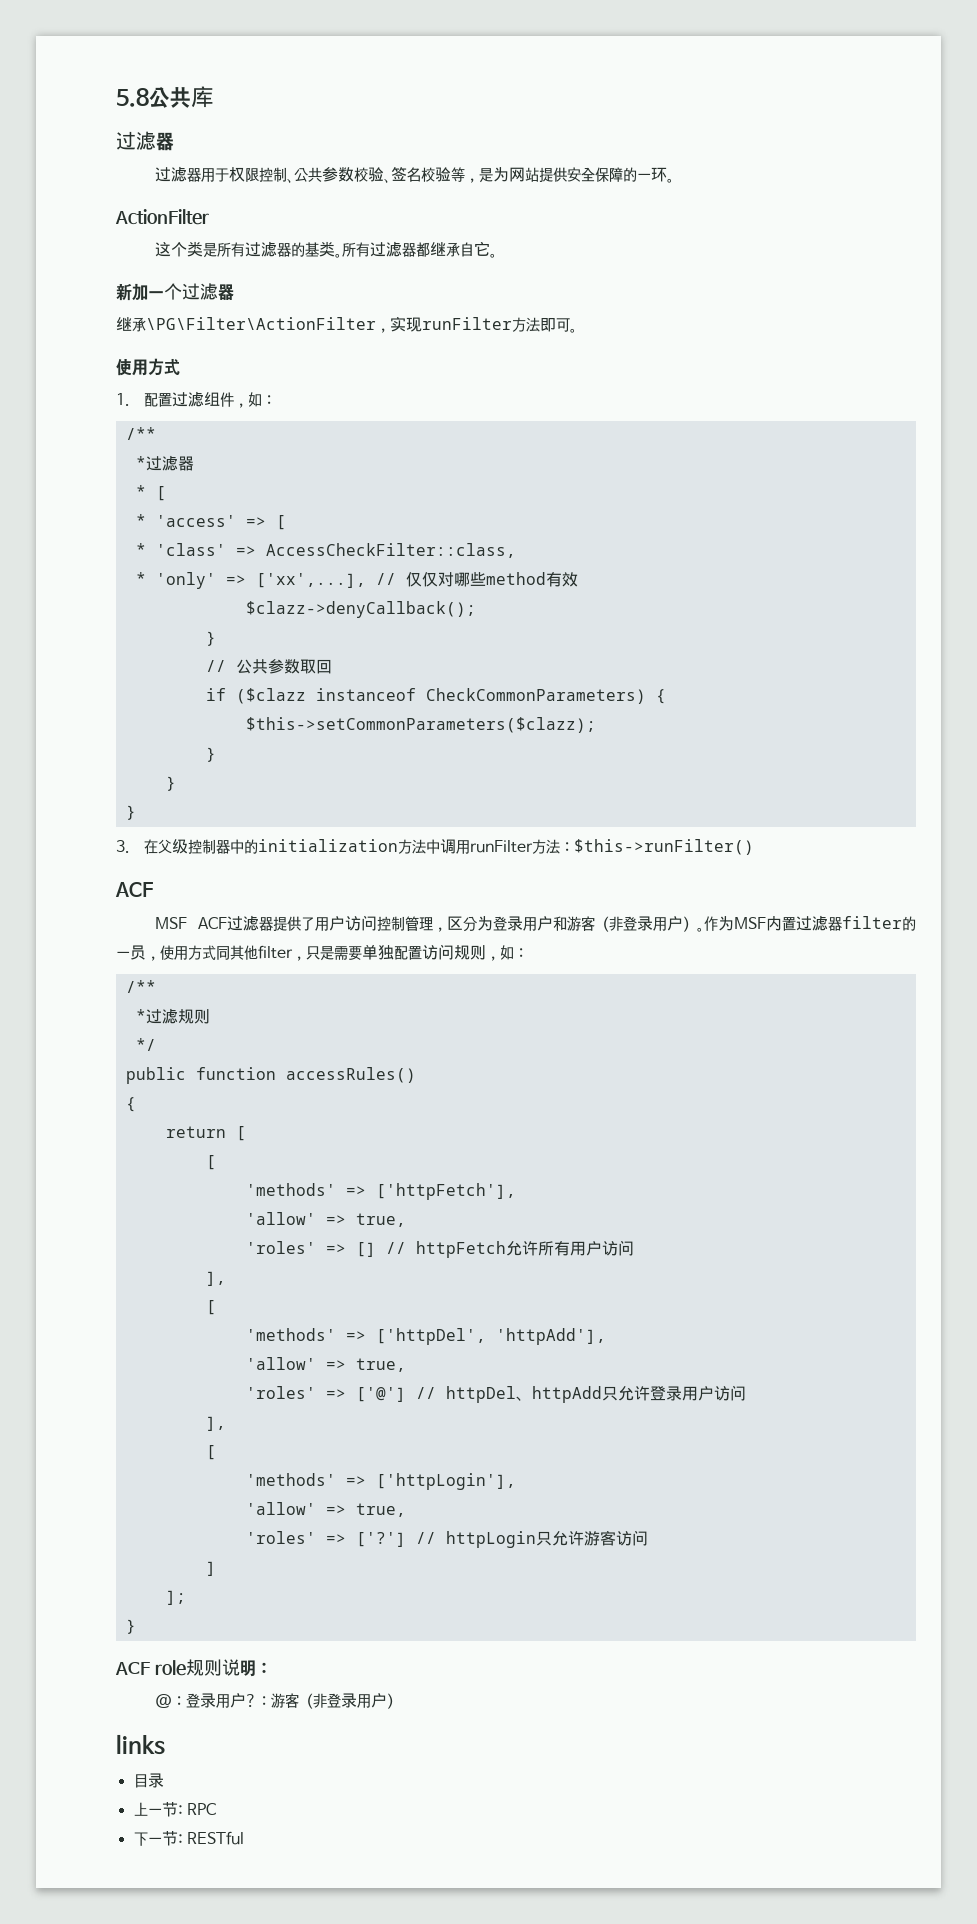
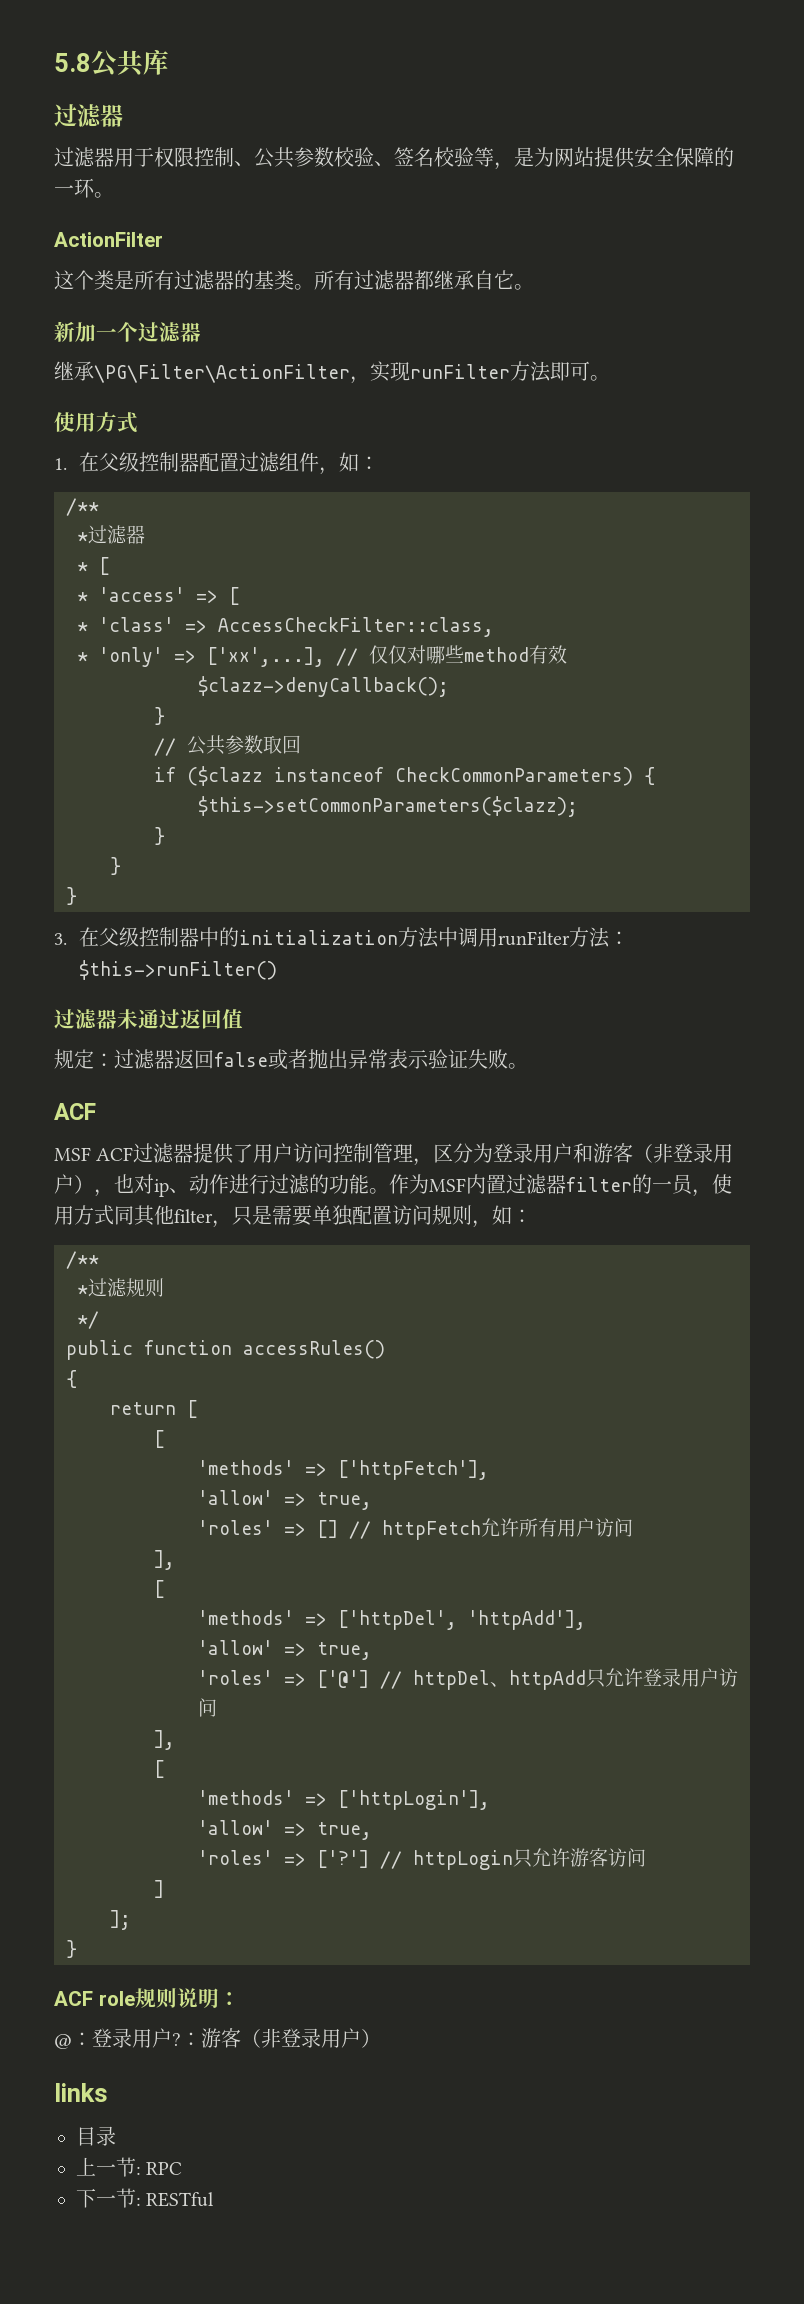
- 1.配置过滤组件，如：
+ 1.在父级控制器配置过滤组件，如：
+ 过滤器未通过返回值
+ 规定：过滤器返回false或者抛出异常表示验证失败。
- MSF ACF过滤器提供了用户访问控制管理，区分为登录用户和游客（非登录用户）。
+ MSF ACF过滤器提供了用户访问控制管理，区分为登录用户和游客（非登录用户），也对ip、动作进行过滤的功能。

